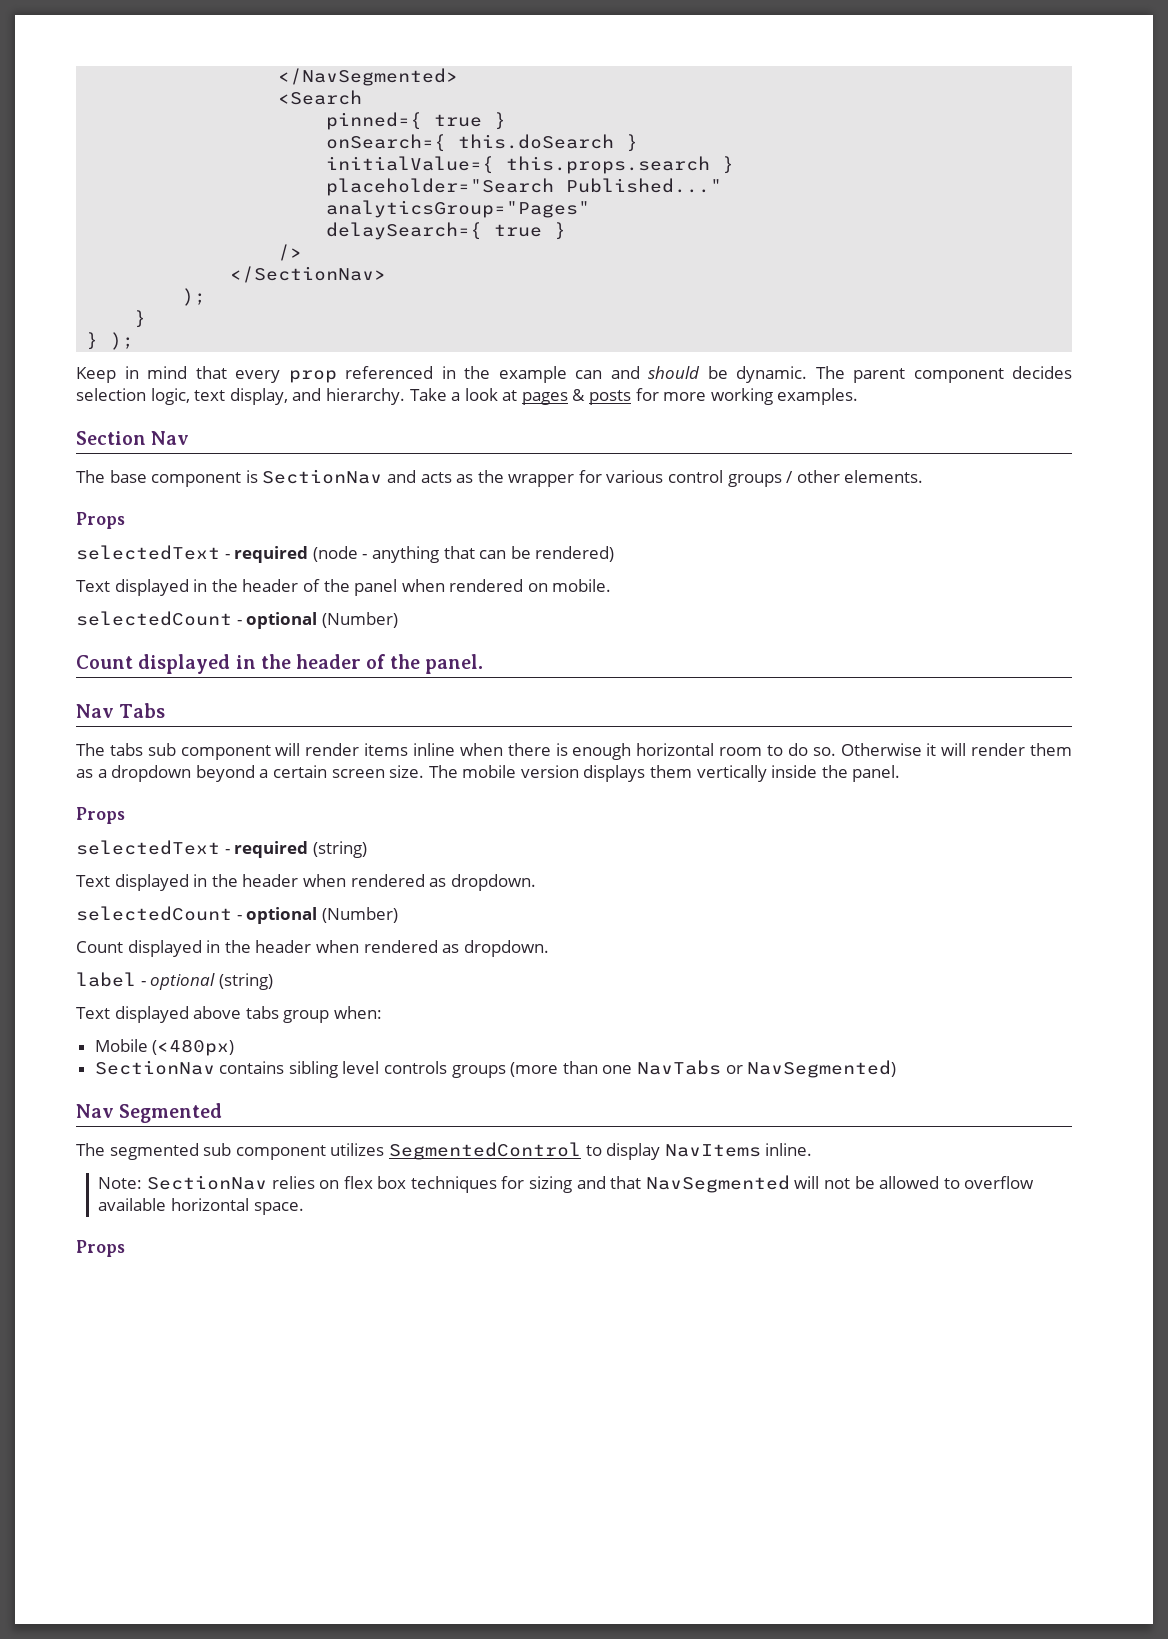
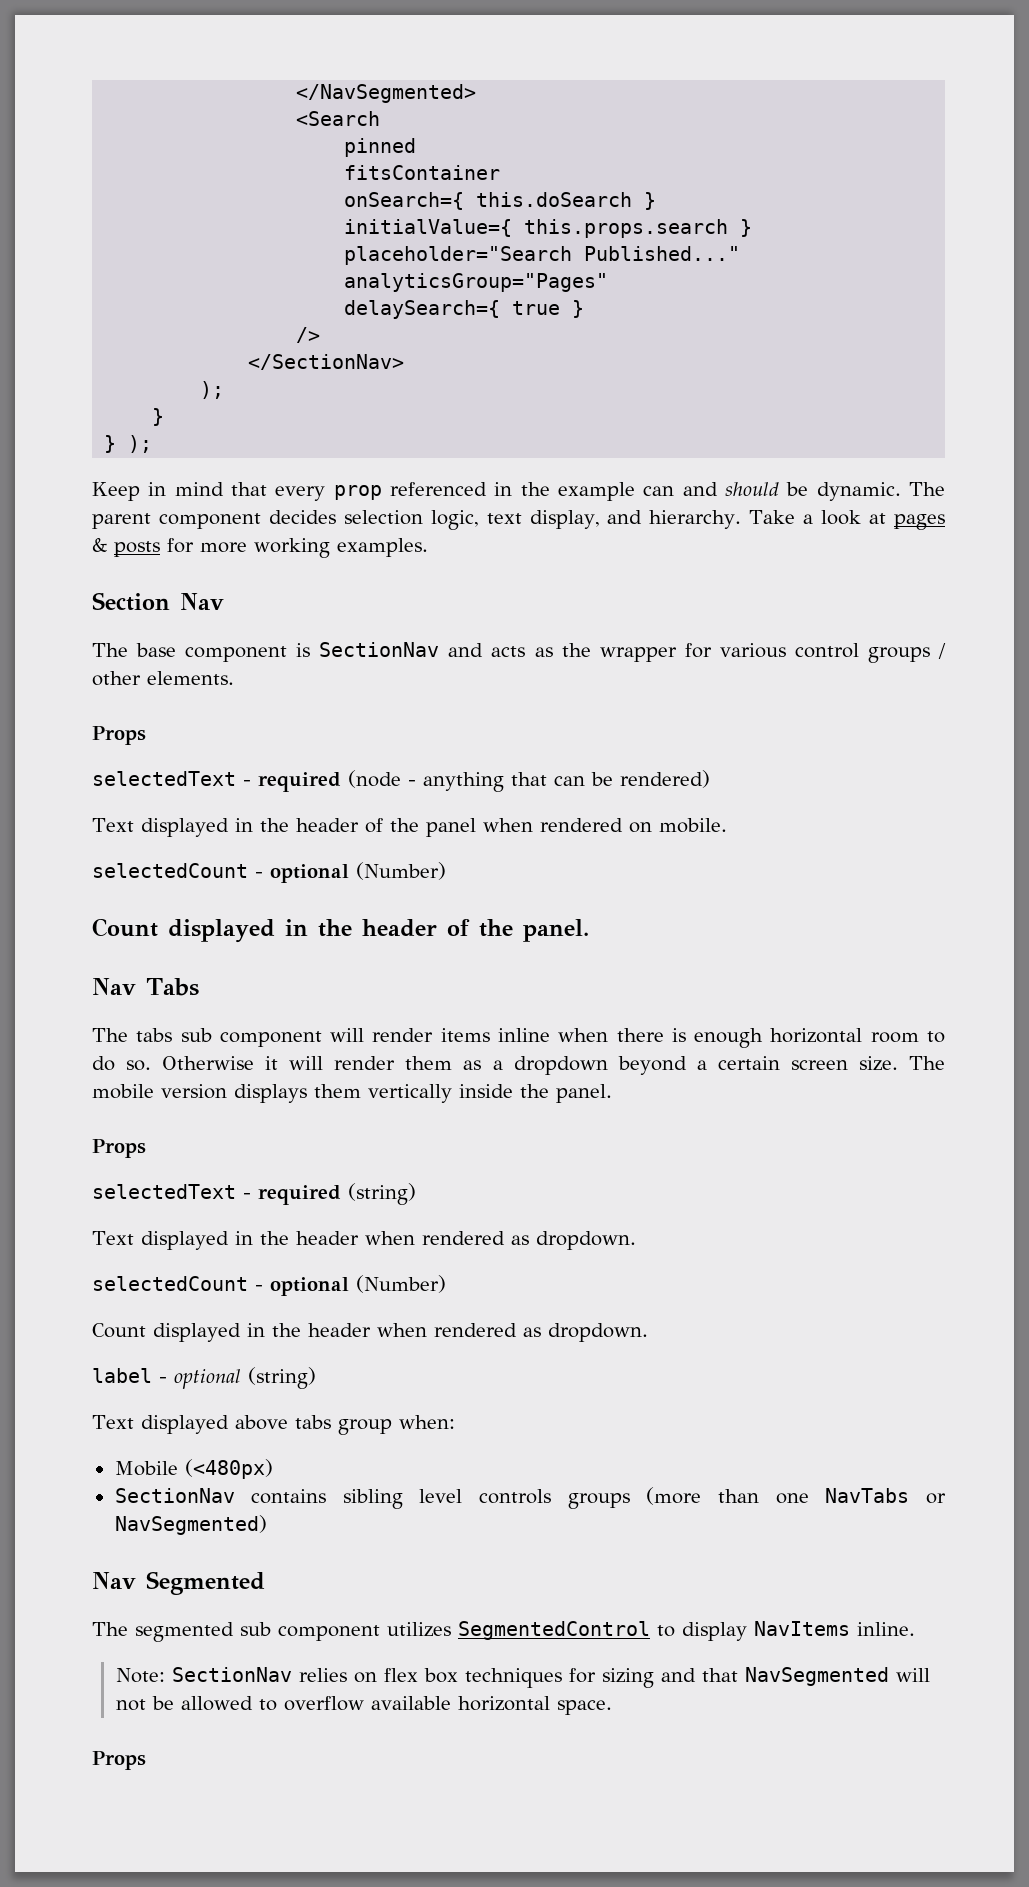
- pinned={ true }
+ pinned
+ fitsContainer

